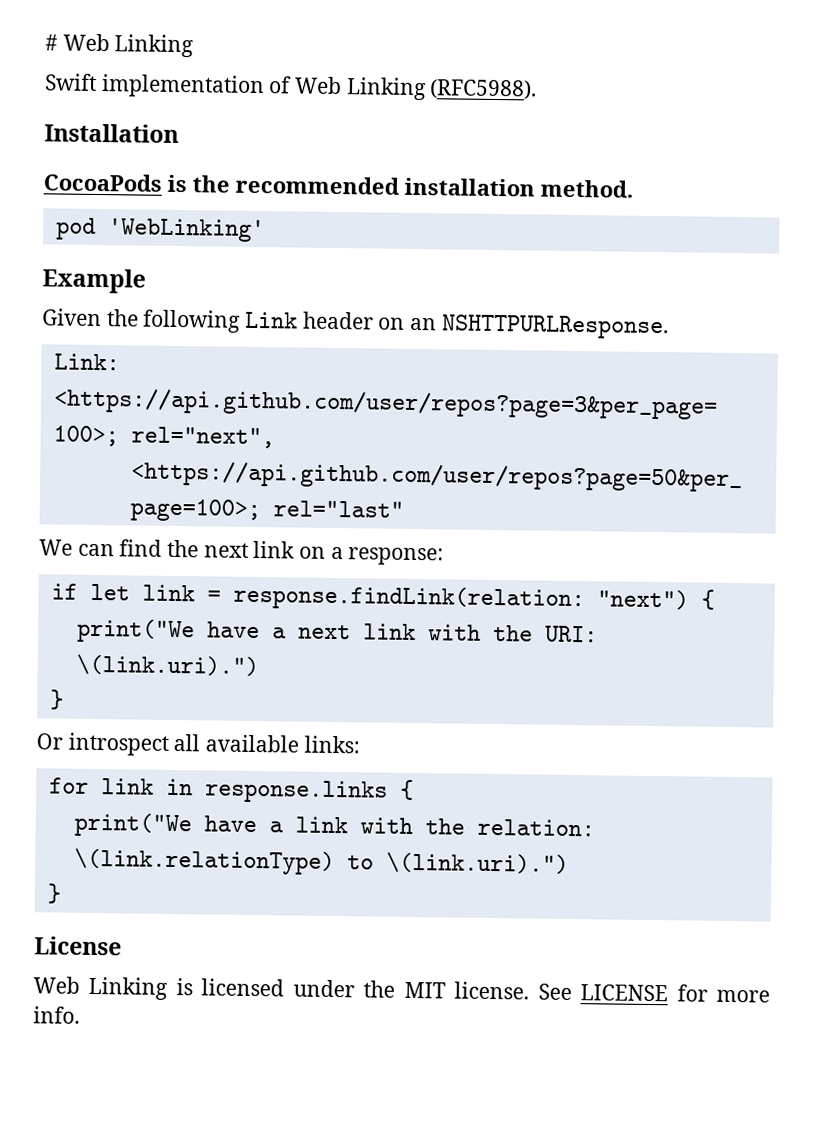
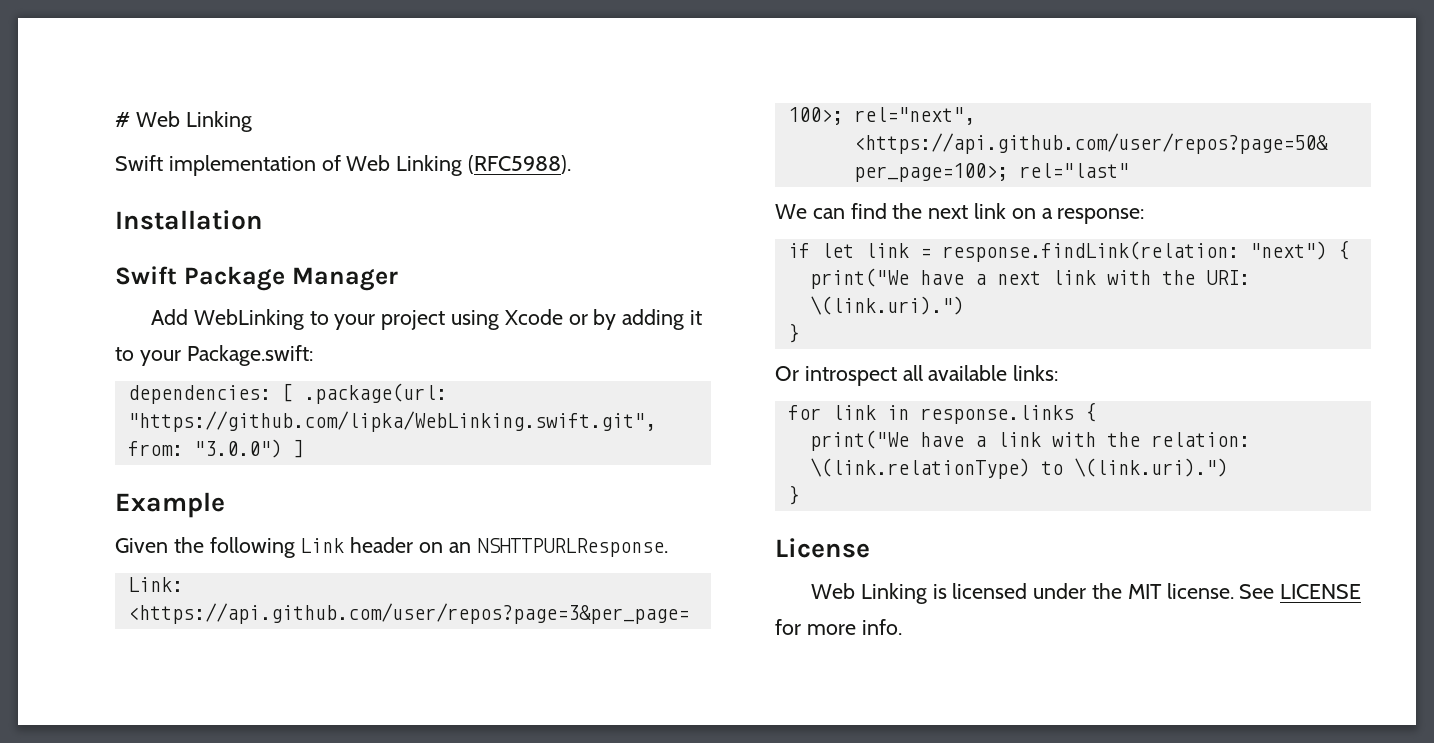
- CocoaPods is the recommended installation method.
- pod 'WebLinking'
+ Swift Package Manager
+ Add WebLinking to your project using Xcode or by adding it to your Package.swift:
+ dependencies: [ .package(url: "https://github.com/lipka/WebLinking.swift.git", from: "3.0.0") ]

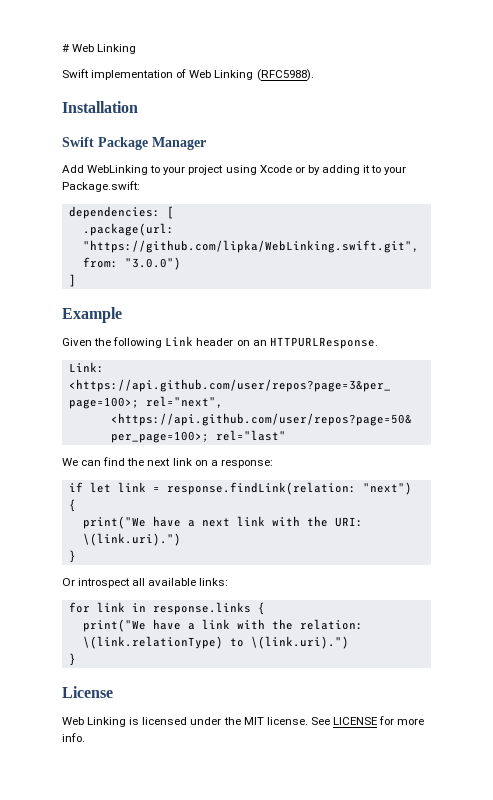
- dependencies: [ .package(url: "https://github.com/lipka/WebLinking.swift.git", from: "3.0.0") ]
+ dependencies: [
+ .package(url: "https://github.com/lipka/WebLinking.swift.git", from: "3.0.0")
+ ]
- Given the following Link header on an NSHTTPURLResponse.
+ Given the following Link header on an HTTPURLResponse.

